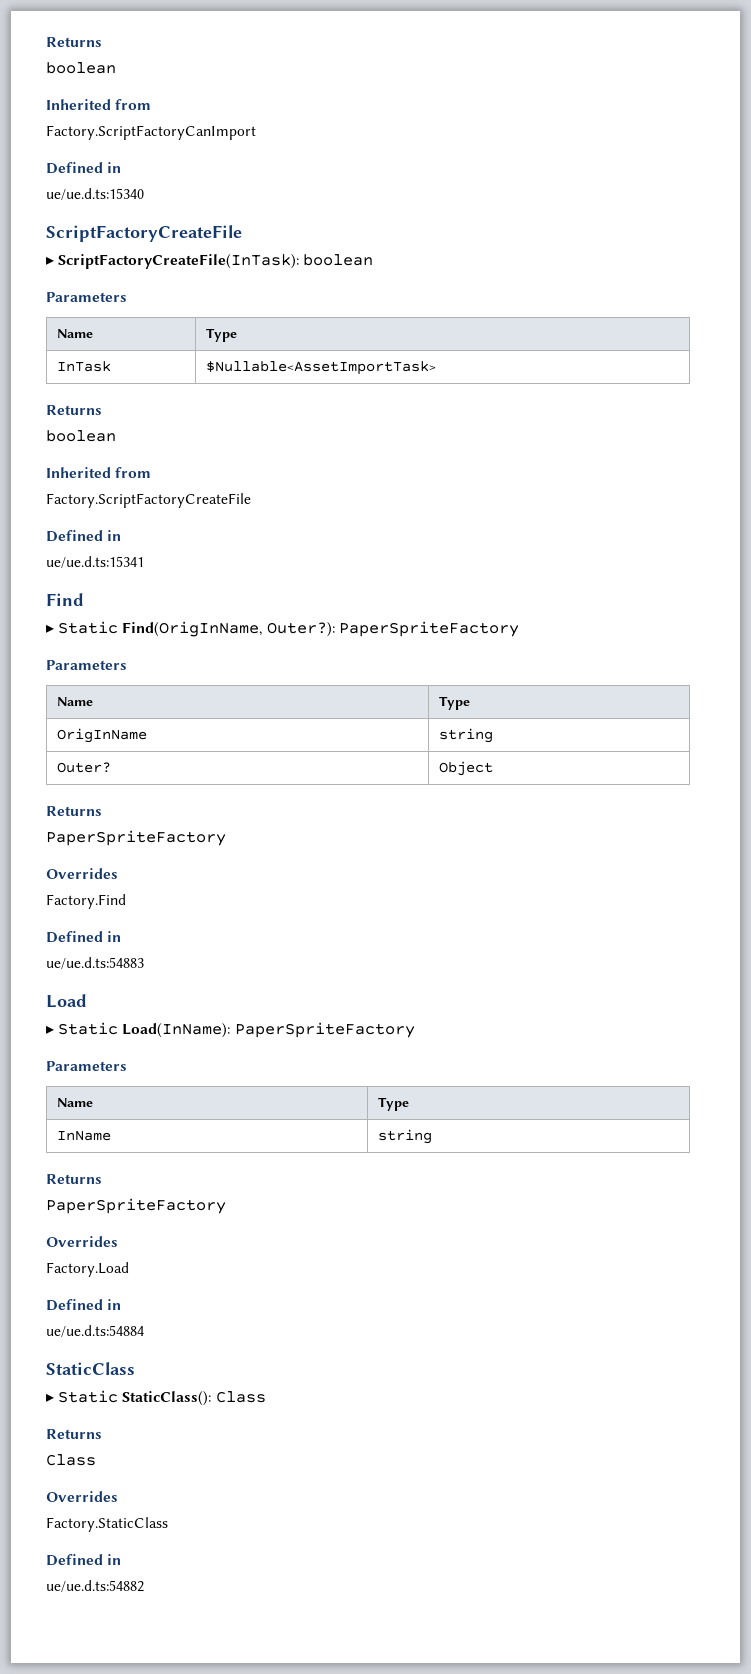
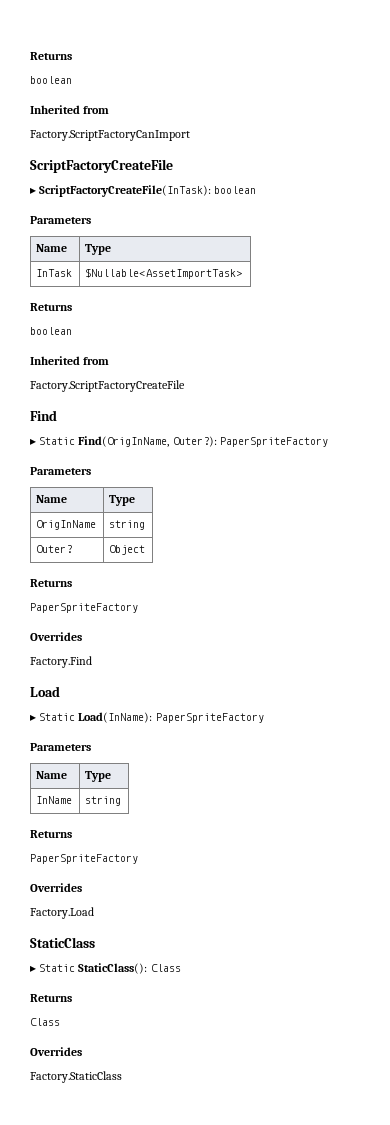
  Factory.ScriptFactoryCanImport
- Defined in
- ue/ue.d.ts:15340
  Factory.ScriptFactoryCreateFile
- Defined in
- ue/ue.d.ts:15341
  Factory.Find
- Defined in
- ue/ue.d.ts:54883
  Factory.Load
- Defined in
- ue/ue.d.ts:54884
  Factory.StaticClass
- Defined in
- ue/ue.d.ts:54882

